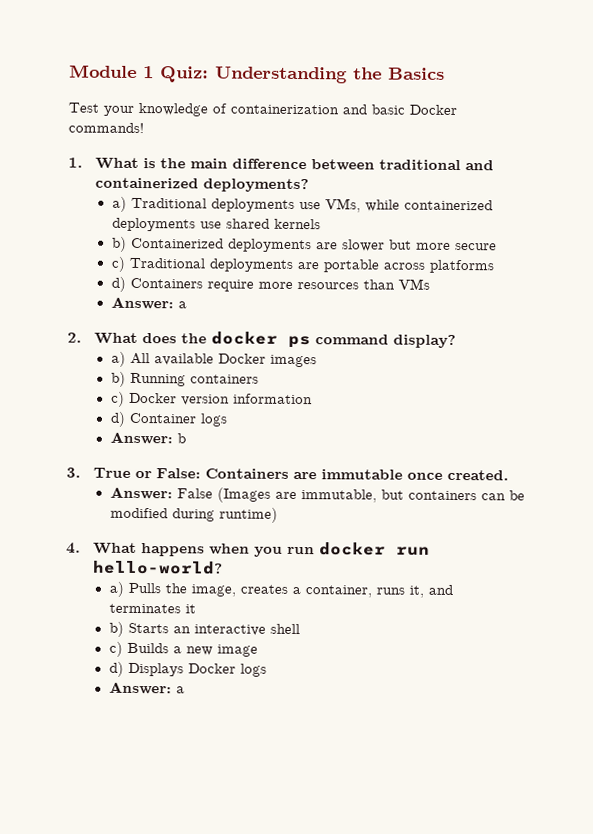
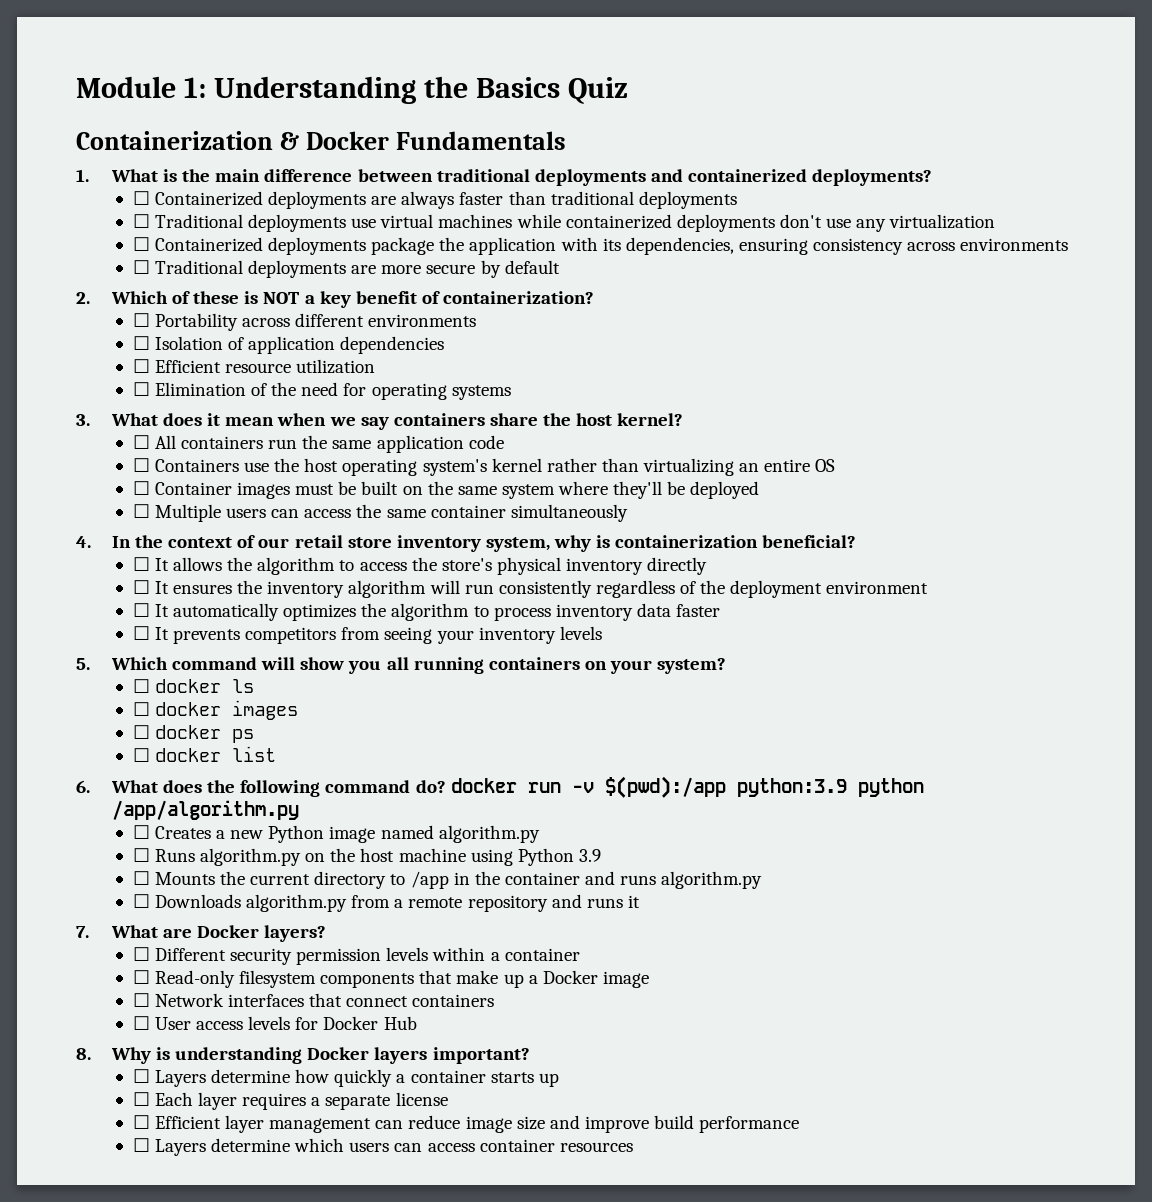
- Module 1 Quiz: Understanding the Basics
- Test your knowledge of containerization and basic Docker commands!
+ Module 1: Understanding the Basics Quiz
+ Containerization & Docker Fundamentals
- 1. What is the main difference between traditional and containerized deployments?
+ 1. What is the main difference between traditional deployments and containerized deployments?
- a) Traditional deployments use VMs, while containerized deployments use shared kernels
- b) Containerized deployments are slower but more secure
- c) Traditional deployments are portable across platforms
- d) Containers require more resources than VMs
- Answer: a
- 2. What does the docker ps command display?
- a) All available Docker images
- b) Running containers
- c) Docker version information
- d) Container logs
- Answer: b
- 3. True or False: Containers are immutable once created.
- Answer: False (Images are immutable, but containers can be modified during runtime)
- 4. What happens when you run docker run hello-world?
- a) Pulls the image, creates a container, runs it, and terminates it
- b) Starts an interactive shell
- c) Builds a new image
- d) Displays Docker logs
- Answer: a
+ ☐ Containerized deployments are always faster than traditional deployments
+ ☐ Traditional deployments use virtual machines while containerized deployments don't use any virtualization
+ ☐ Containerized deployments package the application with its dependencies, ensuring consistency across environments
+ ☐ Traditional deployments are more secure by default
+ 2. Which of these is NOT a key benefit of containerization?
+ ☐ Portability across different environments
+ ☐ Isolation of application dependencies
+ ☐ Efficient resource utilization
+ ☐ Elimination of the need for operating systems
+ 3. What does it mean when we say containers share the host kernel?
+ ☐ All containers run the same application code
+ ☐ Containers use the host operating system's kernel rather than virtualizing an entire OS
+ ☐ Container images must be built on the same system where they'll be deployed
+ ☐ Multiple users can access the same container simultaneously
+ 4. In the context of our retail store inventory system, why is containerization beneficial?
+ ☐ It allows the algorithm to access the store's physical inventory directly
+ ☐ It ensures the inventory algorithm will run consistently regardless of the deployment environment
+ ☐ It automatically optimizes the algorithm to process inventory data faster
+ ☐ It prevents competitors from seeing your inventory levels
+ 5. Which command will show you all running containers on your system?
+ ☐ docker ls
+ ☐ docker images
+ ☐ docker ps
+ ☐ docker list
+ 6. What does the following command do? docker run -v $(pwd):/app python:3.9 python /app/algorithm.py
+ ☐ Creates a new Python image named algorithm.py
+ ☐ Runs algorithm.py on the host machine using Python 3.9
+ ☐ Mounts the current directory to /app in the container and runs algorithm.py
+ ☐ Downloads algorithm.py from a remote repository and runs it
+ 7. What are Docker layers?
+ ☐ Different security permission levels within a container
+ ☐ Read-only filesystem components that make up a Docker image
+ ☐ Network interfaces that connect containers
+ ☐ User access levels for Docker Hub
+ 8. Why is understanding Docker layers important?
+ ☐ Layers determine how quickly a container starts up
+ ☐ Each layer requires a separate license
+ ☐ Efficient layer management can reduce image size and improve build performance
+ ☐ Layers determine which users can access container resources

